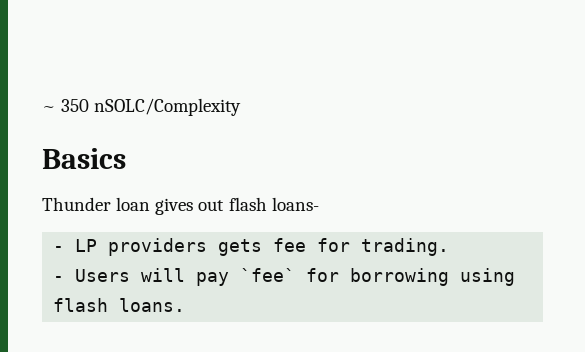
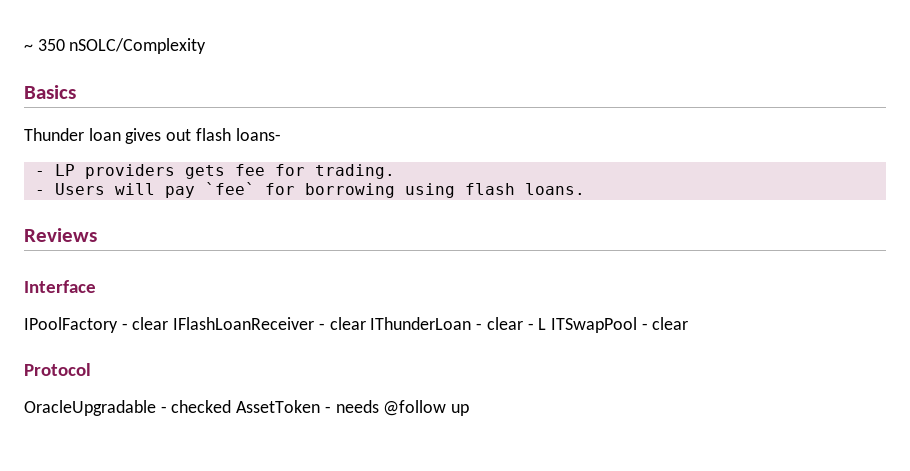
+ Reviews
+ Interface
+ IPoolFactory - clear IFlashLoanReceiver - clear IThunderLoan - clear - L ITSwapPool - clear
+ Protocol
+ OracleUpgradable - checked AssetToken - needs @follow up

